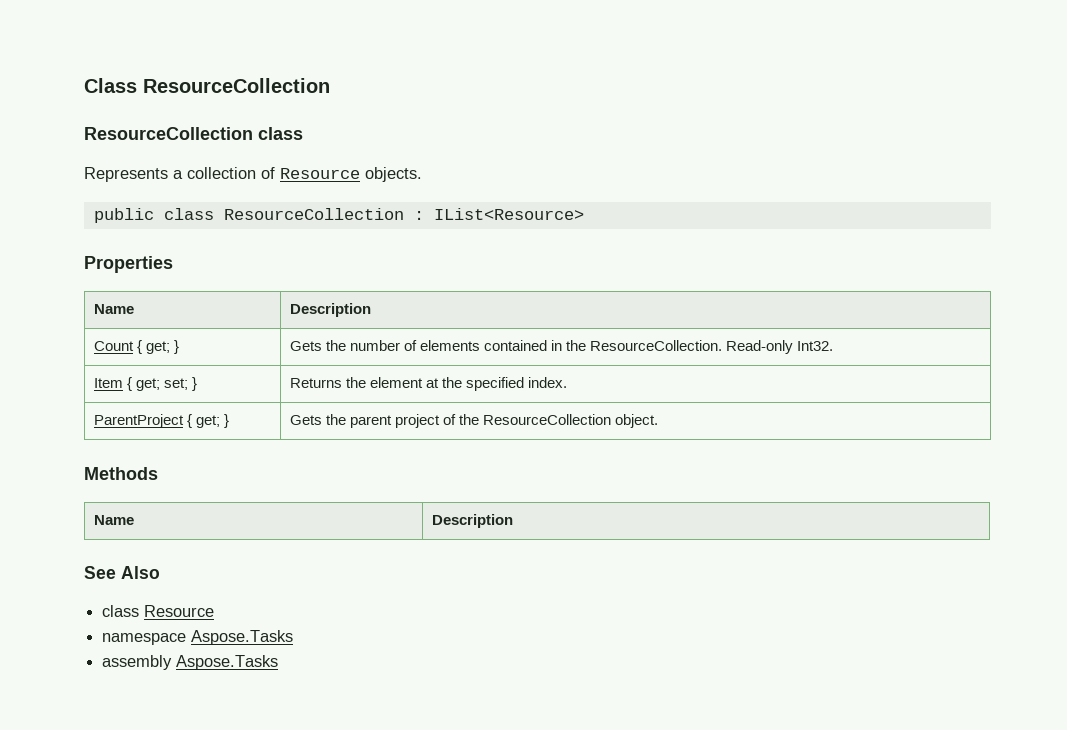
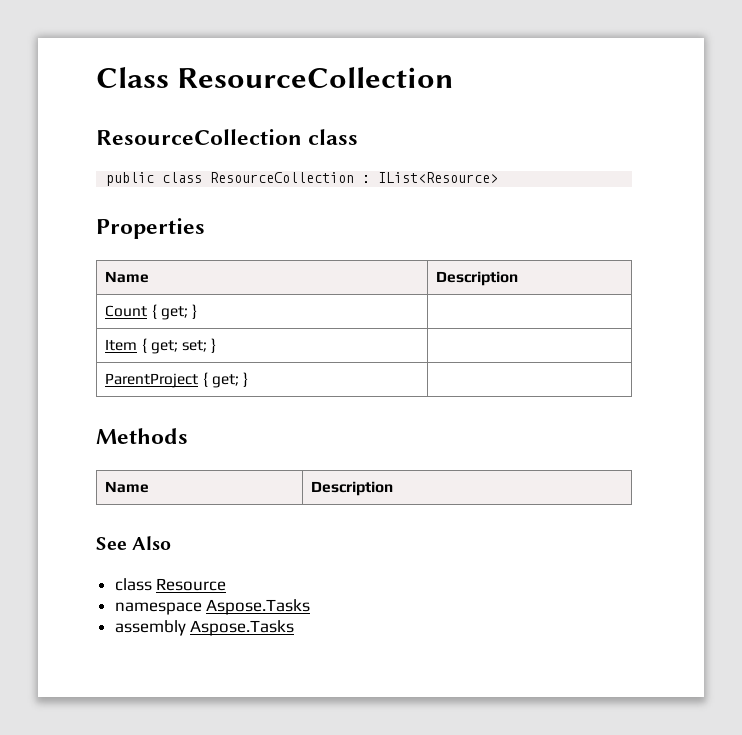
- Represents a collection of Resource objects.
- Count { get; } | Gets the number of elements contained in the ResourceCollection. Read-only Int32.
+ Count { get; } |
- Item { get; set; } | Returns the element at the specified index.
- ParentProject { get; } | Gets the parent project of the ResourceCollection object.
+ Item { get; set; } |
+ ParentProject { get; } |

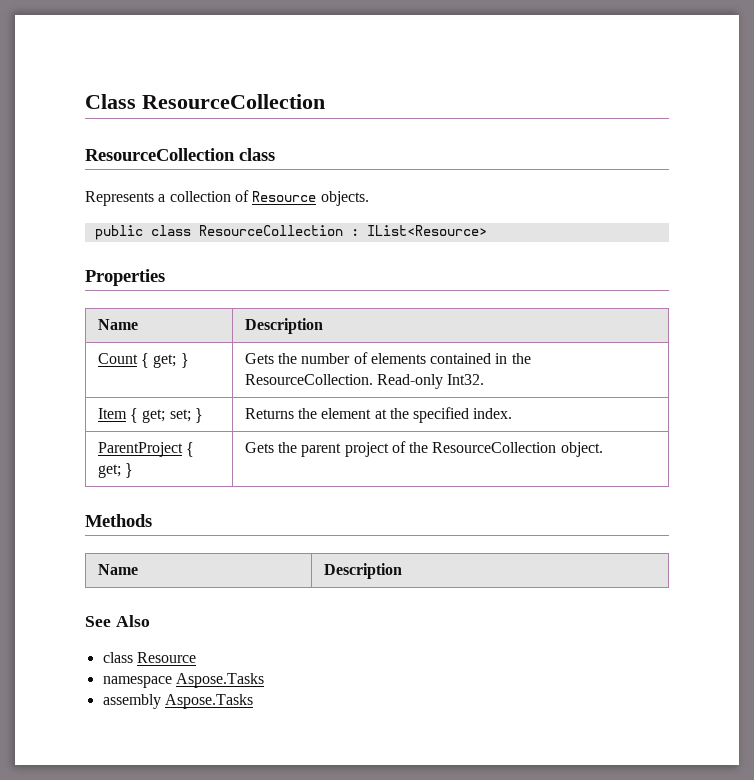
+ Represents a collection of Resource objects.
- Count { get; } |
+ Count { get; } | Gets the number of elements contained in the ResourceCollection. Read-only Int32.
- Item { get; set; } |
- ParentProject { get; } |
+ Item { get; set; } | Returns the element at the specified index.
+ ParentProject { get; } | Gets the parent project of the ResourceCollection object.

